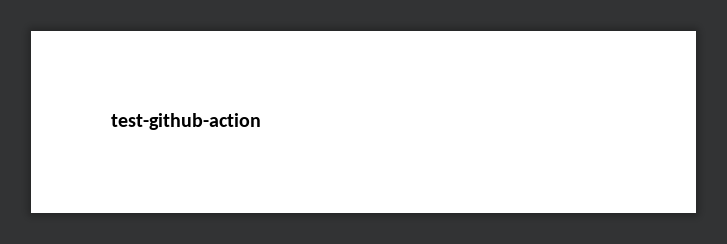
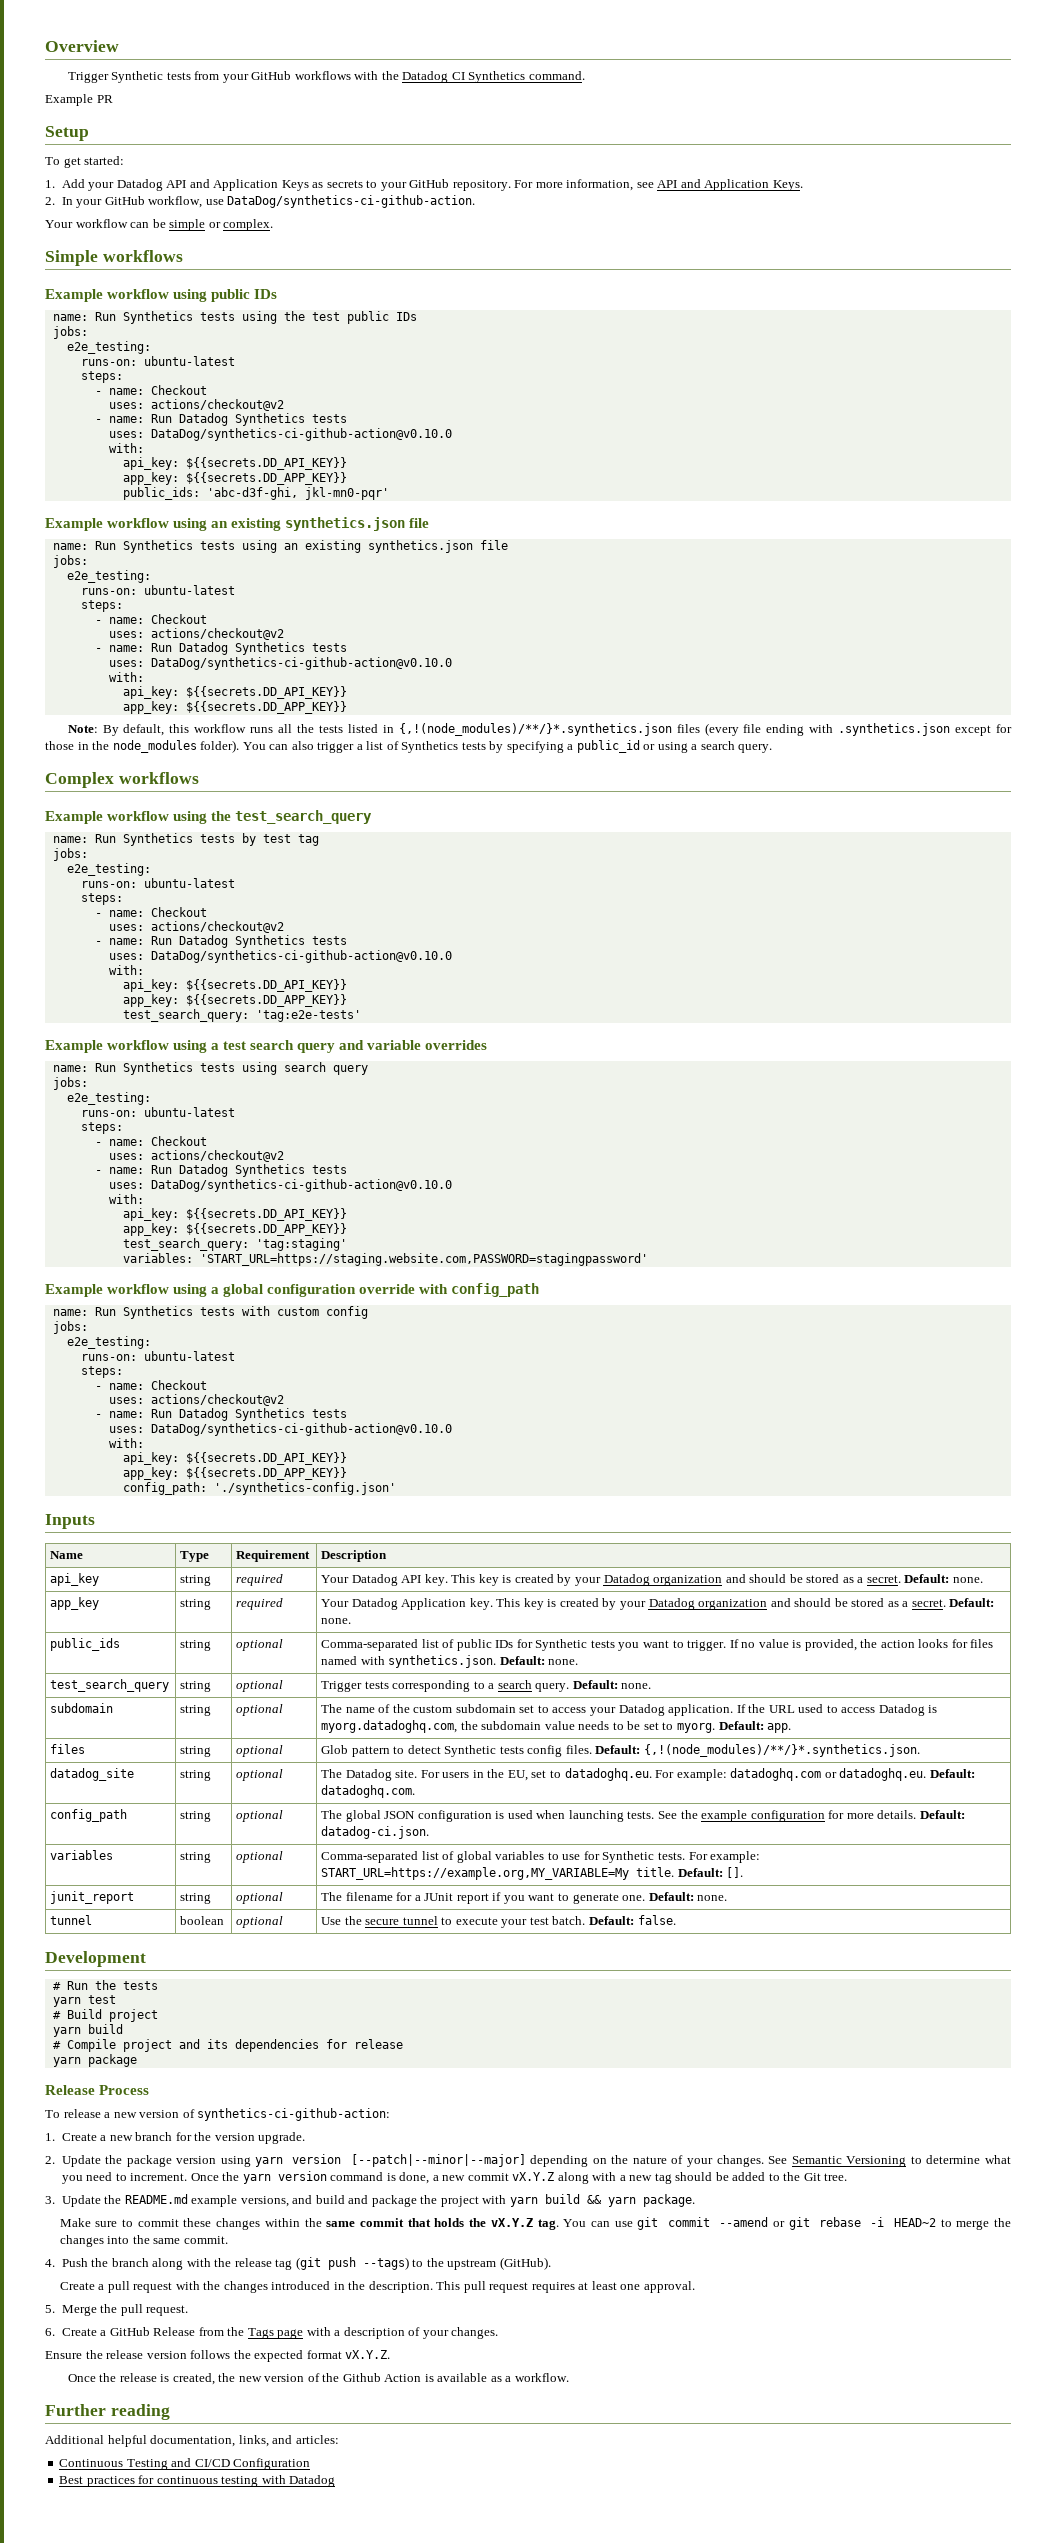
- test-github-action
+ Overview
+ Trigger Synthetic tests from your GitHub workflows with the Datadog CI Synthetics command.
+ Example PR
+ Setup
+ To get started:
+ 1. Add your Datadog API and Application Keys as secrets to your GitHub repository. For more information, see API and Application Keys.
+ 2. In your GitHub workflow, use DataDog/synthetics-ci-github-action.
+ Your workflow can be simple or complex.
+ Simple workflows
+ Example workflow using public IDs
+ name: Run Synthetics tests using the test public IDs
+ jobs:
+ e2e_testing:
+ runs-on: ubuntu-latest
+ steps:
+ - name: Checkout
+ uses: actions/checkout@v2
+ - name: Run Datadog Synthetics tests
+ uses: DataDog/synthetics-ci-github-action@v0.10.0
+ with:
+ api_key: ${{secrets.DD_API_KEY}}
+ app_key: ${{secrets.DD_APP_KEY}}
+ public_ids: 'abc-d3f-ghi, jkl-mn0-pqr'
+ Example workflow using an existing synthetics.json file
+ name: Run Synthetics tests using an existing synthetics.json file
+ jobs:
+ e2e_testing:
+ runs-on: ubuntu-latest
+ steps:
+ - name: Checkout
+ uses: actions/checkout@v2
+ - name: Run Datadog Synthetics tests
+ uses: DataDog/synthetics-ci-github-action@v0.10.0
+ with:
+ api_key: ${{secrets.DD_API_KEY}}
+ app_key: ${{secrets.DD_APP_KEY}}
+ Note: By default, this workflow runs all the tests listed in {,!(node_modules)/**/}*.synthetics.json files (every file ending with .synthetics.json except for those in the node_modules folder). You can also trigger a list of Synthetics tests by specifying a public_id or using a search query.
+ Complex workflows
+ Example workflow using the test_search_query
+ name: Run Synthetics tests by test tag
+ jobs:
+ e2e_testing:
+ runs-on: ubuntu-latest
+ steps:
+ - name: Checkout
+ uses: actions/checkout@v2
+ - name: Run Datadog Synthetics tests
+ uses: DataDog/synthetics-ci-github-action@v0.10.0
+ with:
+ api_key: ${{secrets.DD_API_KEY}}
+ app_key: ${{secrets.DD_APP_KEY}}
+ test_search_query: 'tag:e2e-tests'
+ Example workflow using a test search query and variable overrides
+ name: Run Synthetics tests using search query
+ jobs:
+ e2e_testing:
+ runs-on: ubuntu-latest
+ steps:
+ - name: Checkout
+ uses: actions/checkout@v2
+ - name: Run Datadog Synthetics tests
+ uses: DataDog/synthetics-ci-github-action@v0.10.0
+ with:
+ api_key: ${{secrets.DD_API_KEY}}
+ app_key: ${{secrets.DD_APP_KEY}}
+ test_search_query: 'tag:staging'
+ variables: 'START_URL=https://staging.website.com,PASSWORD=stagingpassword'
+ Example workflow using a global configuration override with config_path
+ name: Run Synthetics tests with custom config
+ jobs:
+ e2e_testing:
+ runs-on: ubuntu-latest
+ steps:
+ - name: Checkout
+ uses: actions/checkout@v2
+ - name: Run Datadog Synthetics tests
+ uses: DataDog/synthetics-ci-github-action@v0.10.0
+ with:
+ api_key: ${{secrets.DD_API_KEY}}
+ app_key: ${{secrets.DD_APP_KEY}}
+ config_path: './synthetics-config.json'
+ Inputs
+ Name | Type | Requirement | Description
+ api_key | string | required | Your Datadog API key. This key is created by your Datadog organization and should be stored as a secret. Default: none.
+ app_key | string | required | Your Datadog Application key. This key is created by your Datadog organization and should be stored as a secret. Default: none.
+ public_ids | string | optional | Comma-separated list of public IDs for Synthetic tests you want to trigger. If no value is provided, the action looks for files named with synthetics.json. Default: none.
+ test_search_query | string | optional | Trigger tests corresponding to a search query. Default: none.
+ subdomain | string | optional | The name of the custom subdomain set to access your Datadog application. If the URL used to access Datadog is myorg.datadoghq.com, the subdomain value needs to be set to myorg. Default: app.
+ files | string | optional | Glob pattern to detect Synthetic tests config files. Default: {,!(node_modules)/**/}*.synthetics.json.
+ datadog_site | string | optional | The Datadog site. For users in the EU, set to datadoghq.eu. For example: datadoghq.com or datadoghq.eu. Default: datadoghq.com.
+ config_path | string | optional | The global JSON configuration is used when launching tests. See the example configuration for more details. Default: datadog-ci.json.
+ variables | string | optional | Comma-separated list of global variables to use for Synthetic tests. For example: START_URL=https://example.org,MY_VARIABLE=My title. Default: [].
+ junit_report | string | optional | The filename for a JUnit report if you want to generate one. Default: none.
+ tunnel | boolean | optional | Use the secure tunnel to execute your test batch. Default: false.
+ Development
+ # Run the tests
+ yarn test
+ # Build project
+ yarn build
+ # Compile project and its dependencies for release
+ yarn package
+ Release Process
+ To release a new version of synthetics-ci-github-action:
+ 1. Create a new branch for the version upgrade.
+ 2. Update the package version using yarn version [--patch|--minor|--major] depending on the nature of your changes. See Semantic Versioning to determine what you need to increment. Once the yarn version command is done, a new commit vX.Y.Z along with a new tag should be added to the Git tree.
+ 3. Update the README.md example versions, and build and package the project with yarn build && yarn package.
+ Make sure to commit these changes within the same commit that holds the vX.Y.Z tag. You can use git commit --amend or git rebase -i HEAD~2 to merge the changes into the same commit.
+ 4. Push the branch along with the release tag (git push --tags) to the upstream (GitHub).
+ Create a pull request with the changes introduced in the description. This pull request requires at least one approval.
+ 5. Merge the pull request.
+ 6. Create a GitHub Release from the Tags page with a description of your changes.
+ Ensure the release version follows the expected format vX.Y.Z.
+ Once the release is created, the new version of the Github Action is available as a workflow.
+ Further reading
+ Additional helpful documentation, links, and articles:
+ Continuous Testing and CI/CD Configuration
+ Best practices for continuous testing with Datadog

